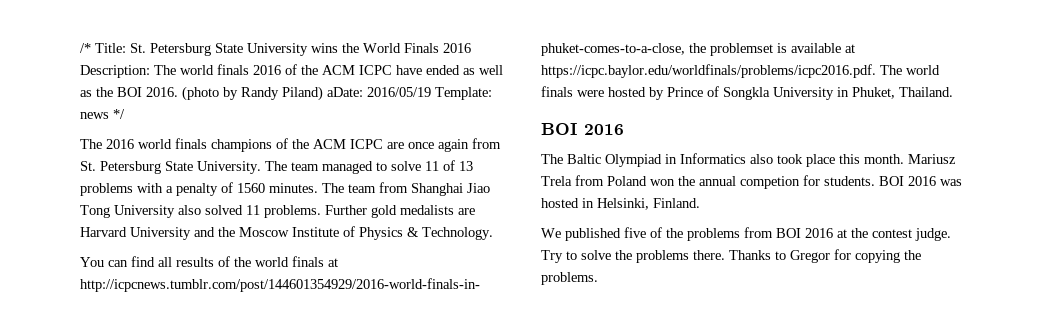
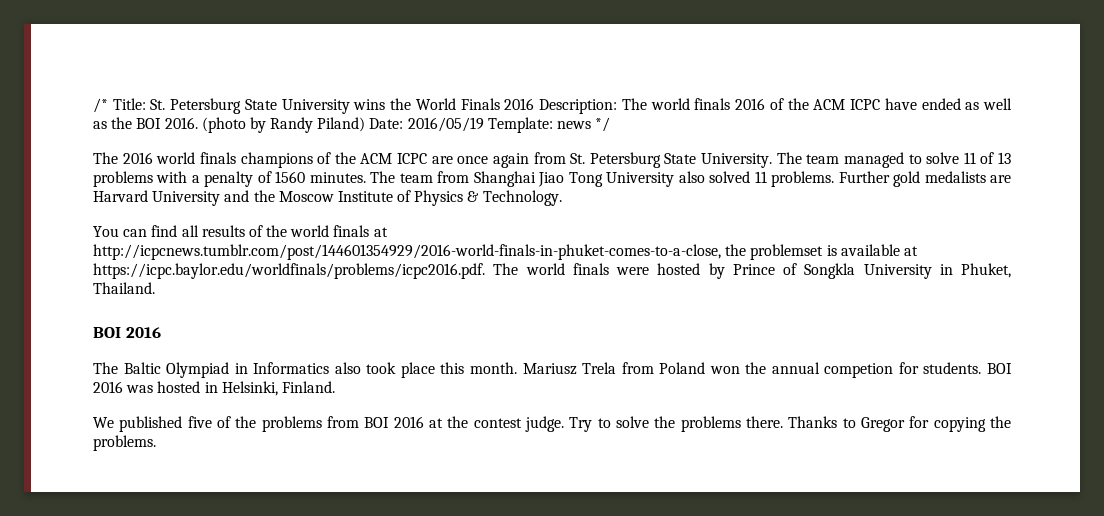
- (photo by Randy Piland) aDate: 2016/05/19 Template: news */
+ (photo by Randy Piland) Date: 2016/05/19 Template: news */

